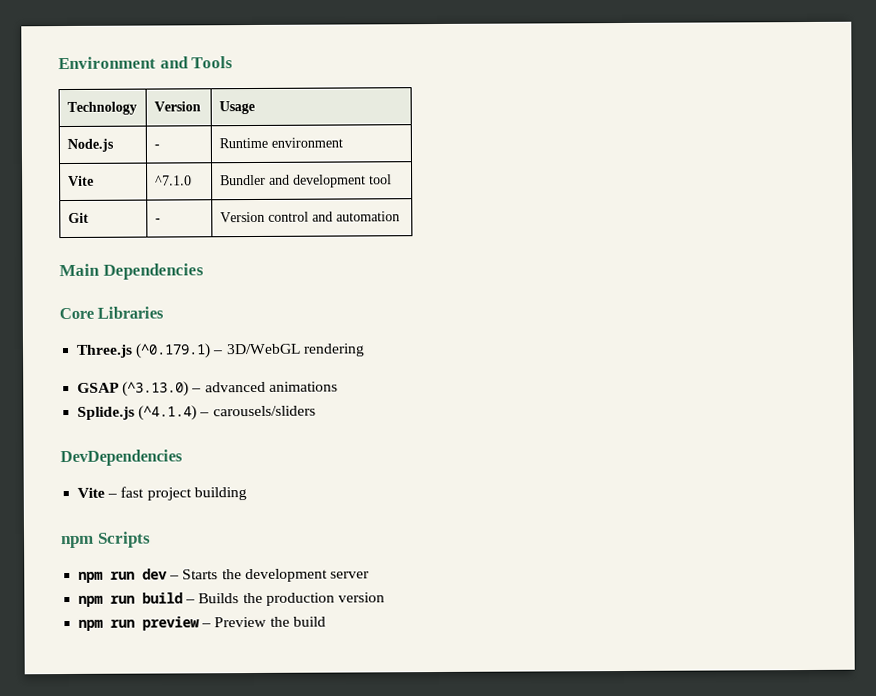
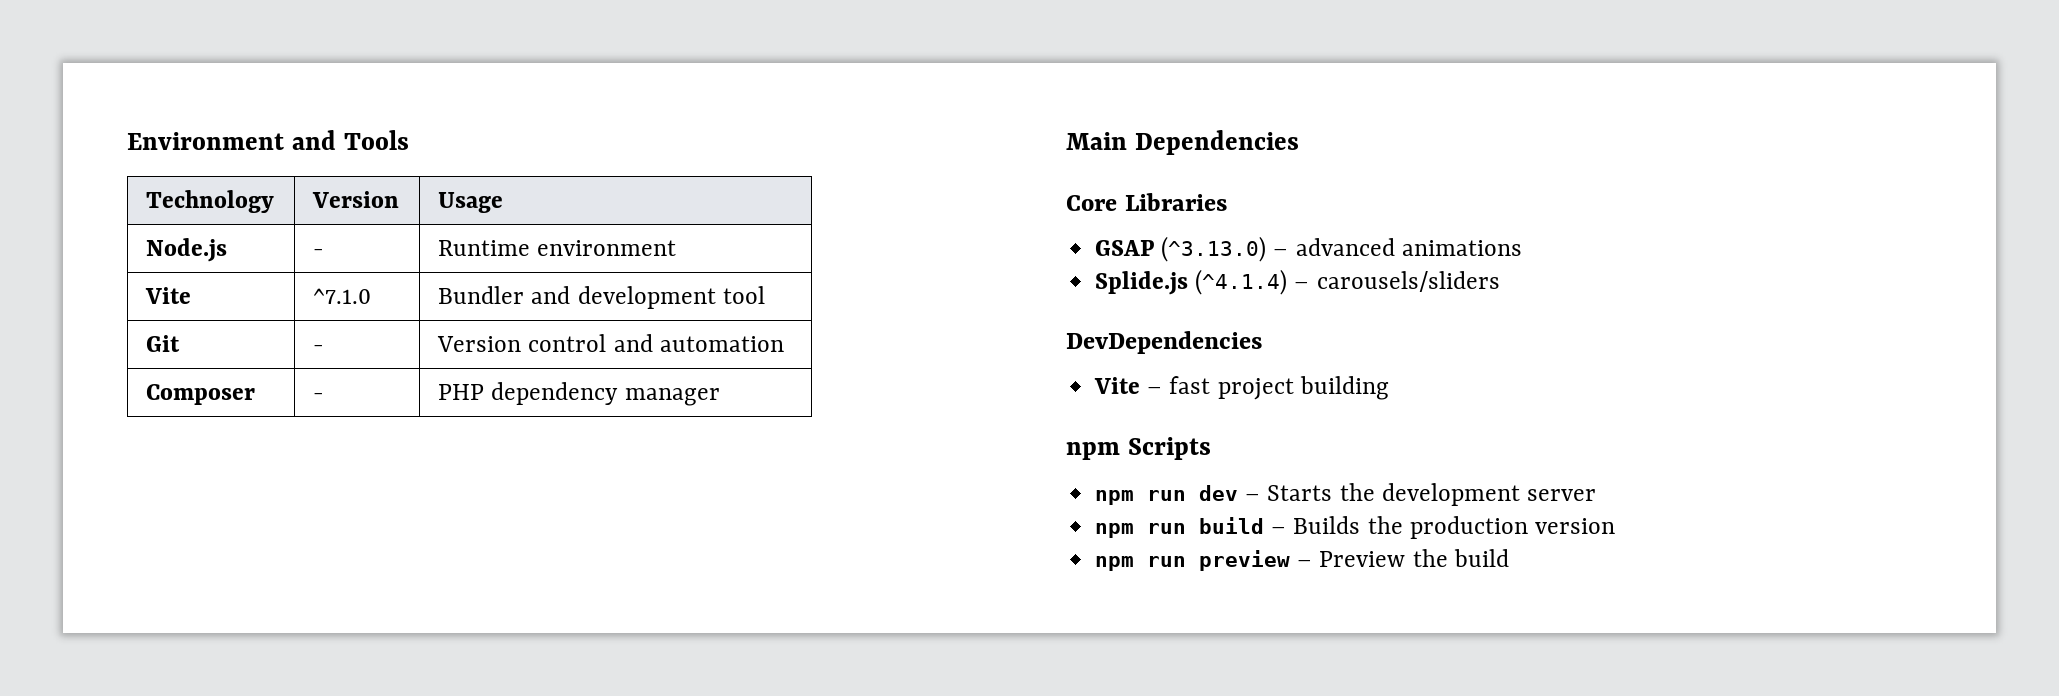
+ Composer | - | PHP dependency manager
- Three.js (^0.179.1) – 3D/WebGL rendering

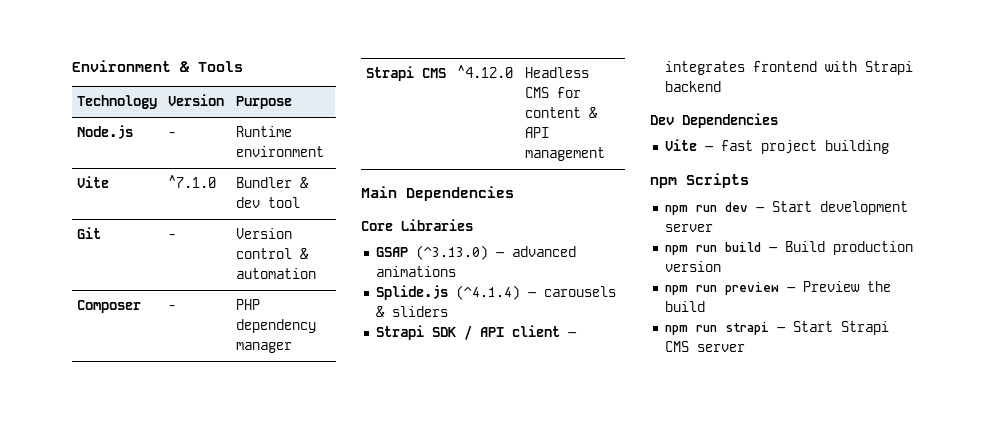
- Environment and Tools
+ Environment & Tools
- Technology | Version | Usage
+ Technology | Version | Purpose
- Vite | ^7.1.0 | Bundler and development tool
+ Vite | ^7.1.0 | Bundler & dev tool
- Git | - | Version control and automation
+ Git | - | Version control & automation
+ Strapi CMS | ^4.12.0 | Headless CMS for content & API management
- Splide.js (^4.1.4) – carousels/sliders
- DevDependencies
+ Splide.js (^4.1.4) – carousels & sliders
+ Strapi SDK / API client – integrates frontend with Strapi backend
+ Dev Dependencies
- npm run dev – Starts the development server
+ npm run dev – Start development server
- npm run build – Builds the production version
+ npm run build – Build production version
+ npm run strapi – Start Strapi CMS server

